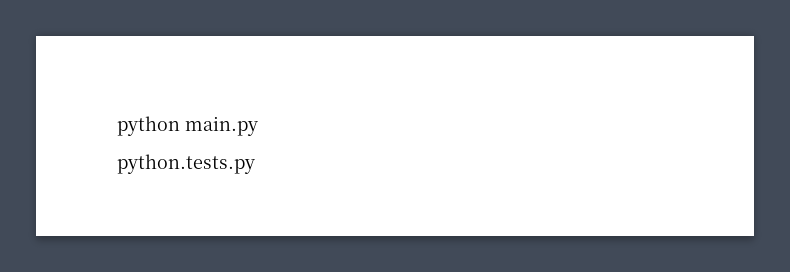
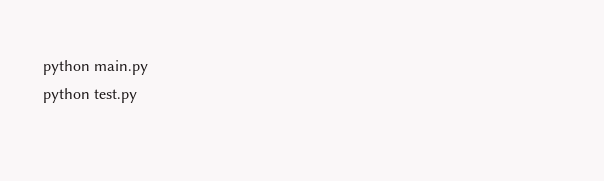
- python.tests.py
+ python test.py

